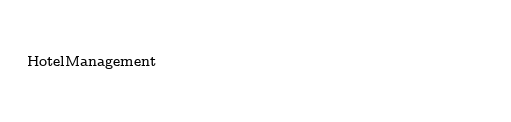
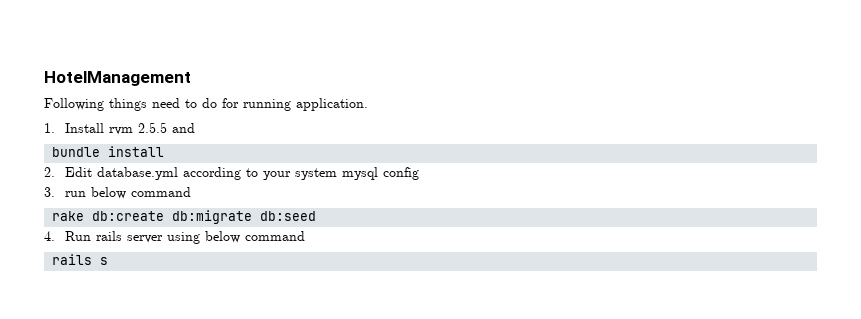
+ Following things need to do for running application.
+ 1. Install rvm 2.5.5 and
+ bundle install
+ 2. Edit database.yml according to your system mysql config
+ 3. run below command
+ rake db:create db:migrate db:seed
+ 4. Run rails server using below command
+ rails s

